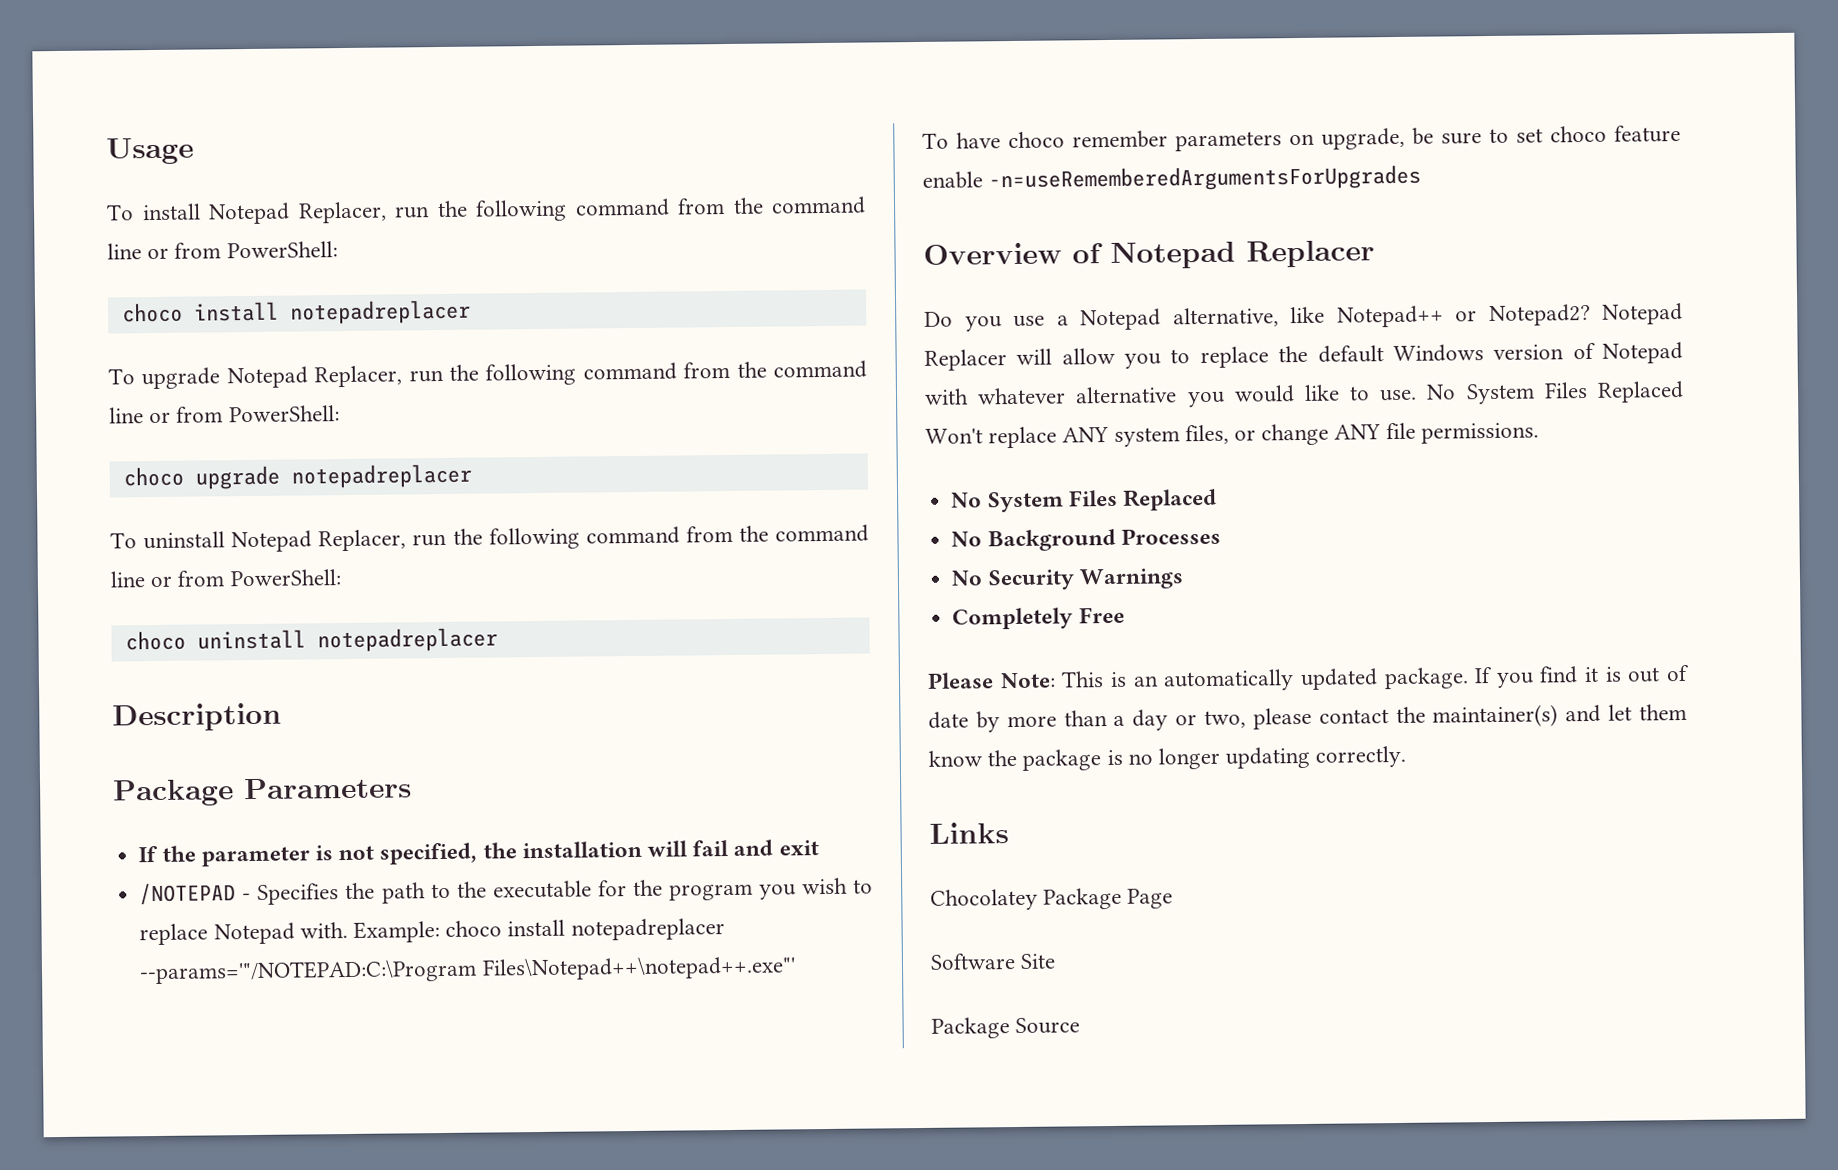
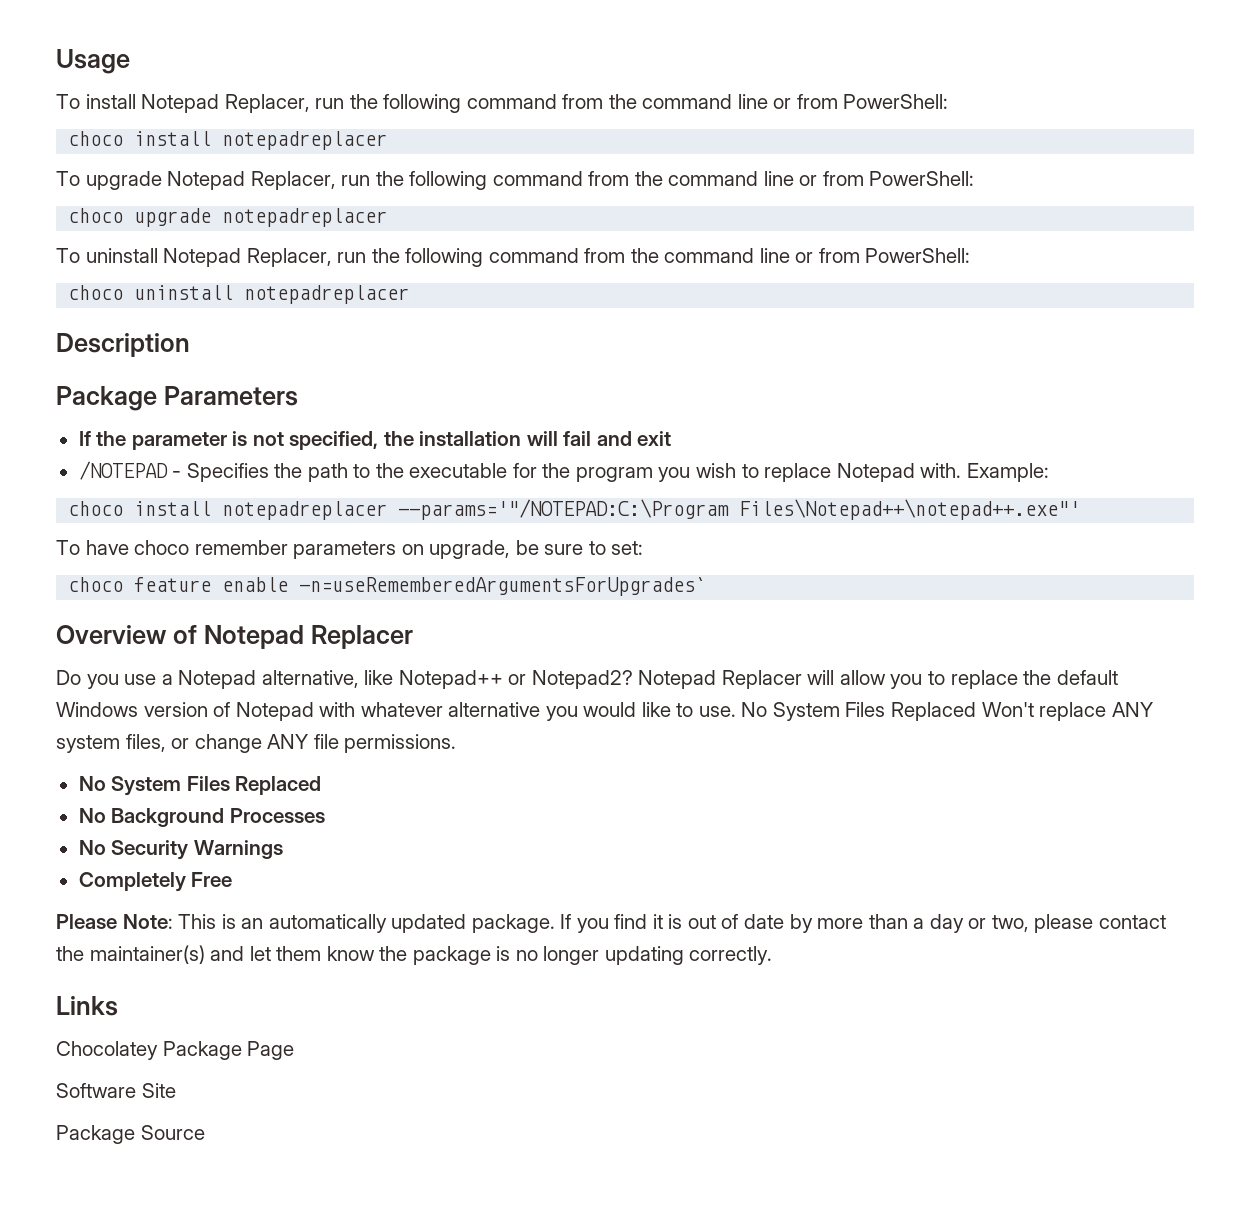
- Example: choco install notepadreplacer --params='"/NOTEPAD:C:\Program Files\Notepad++\notepad++.exe"'
+ Example:
+ choco install notepadreplacer --params='"/NOTEPAD:C:\Program Files\Notepad++\notepad++.exe"'
- To have choco remember parameters on upgrade, be sure to set choco feature enable -n=useRememberedArgumentsForUpgrades
+ To have choco remember parameters on upgrade, be sure to set:
+ choco feature enable -n=useRememberedArgumentsForUpgrades`

